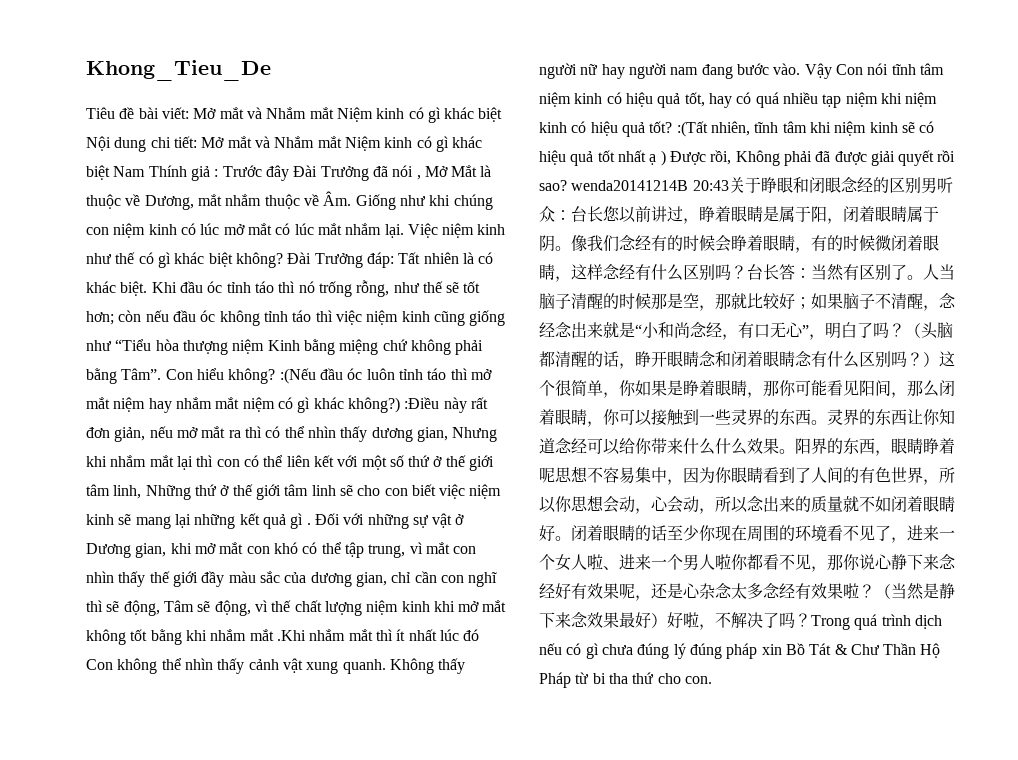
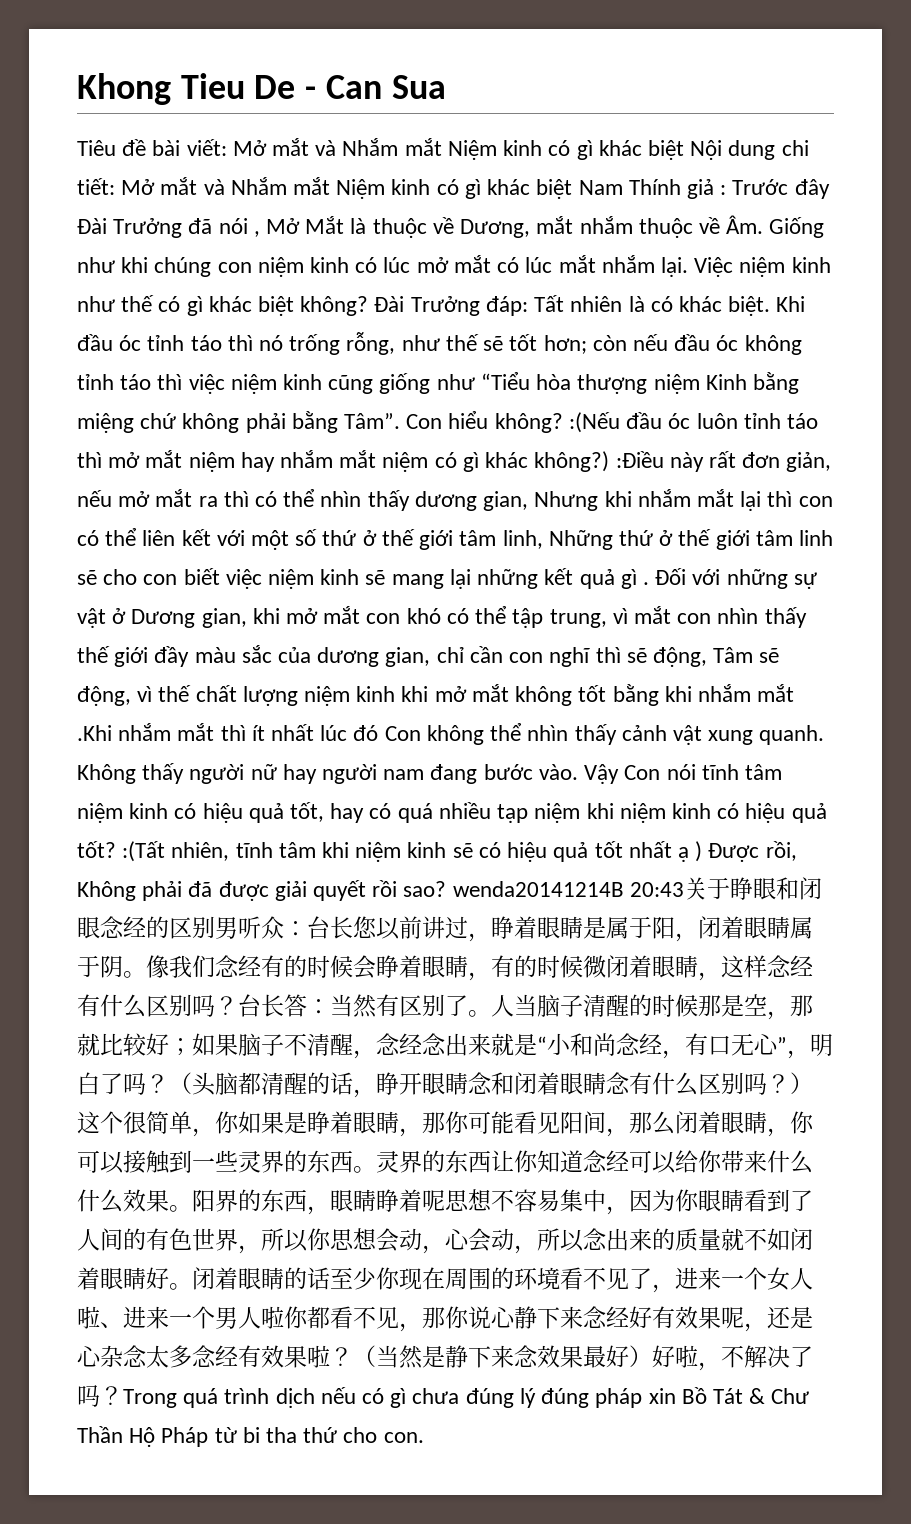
- Khong_Tieu_De
+ Khong Tieu De - Can Sua

